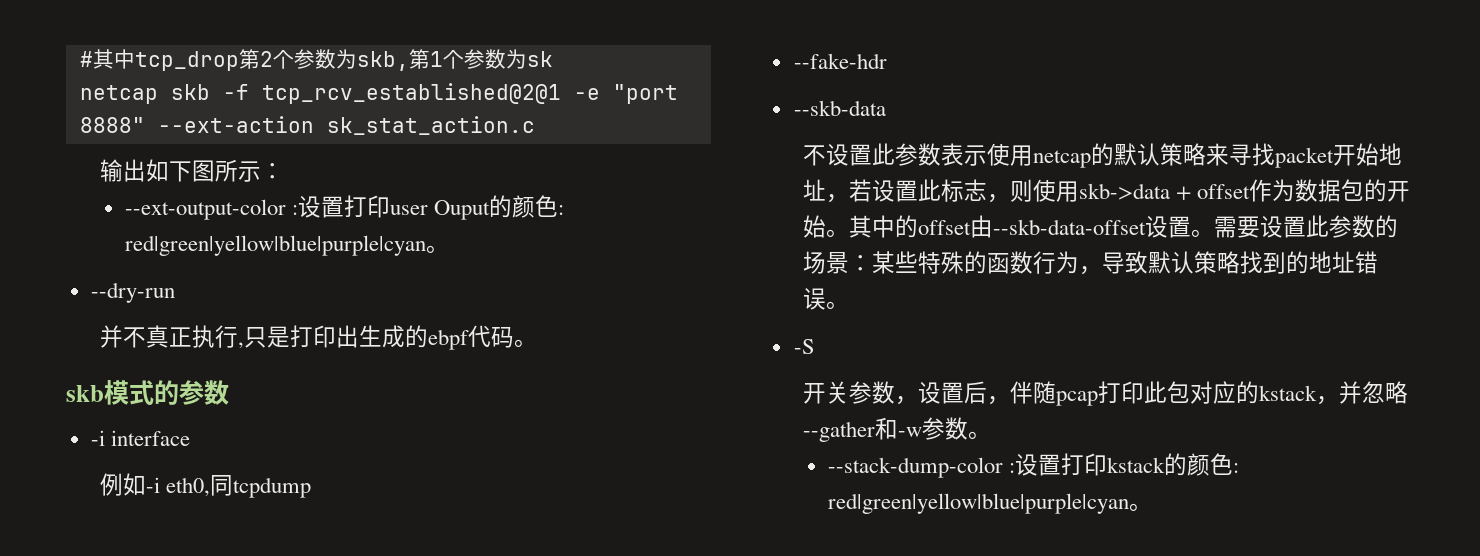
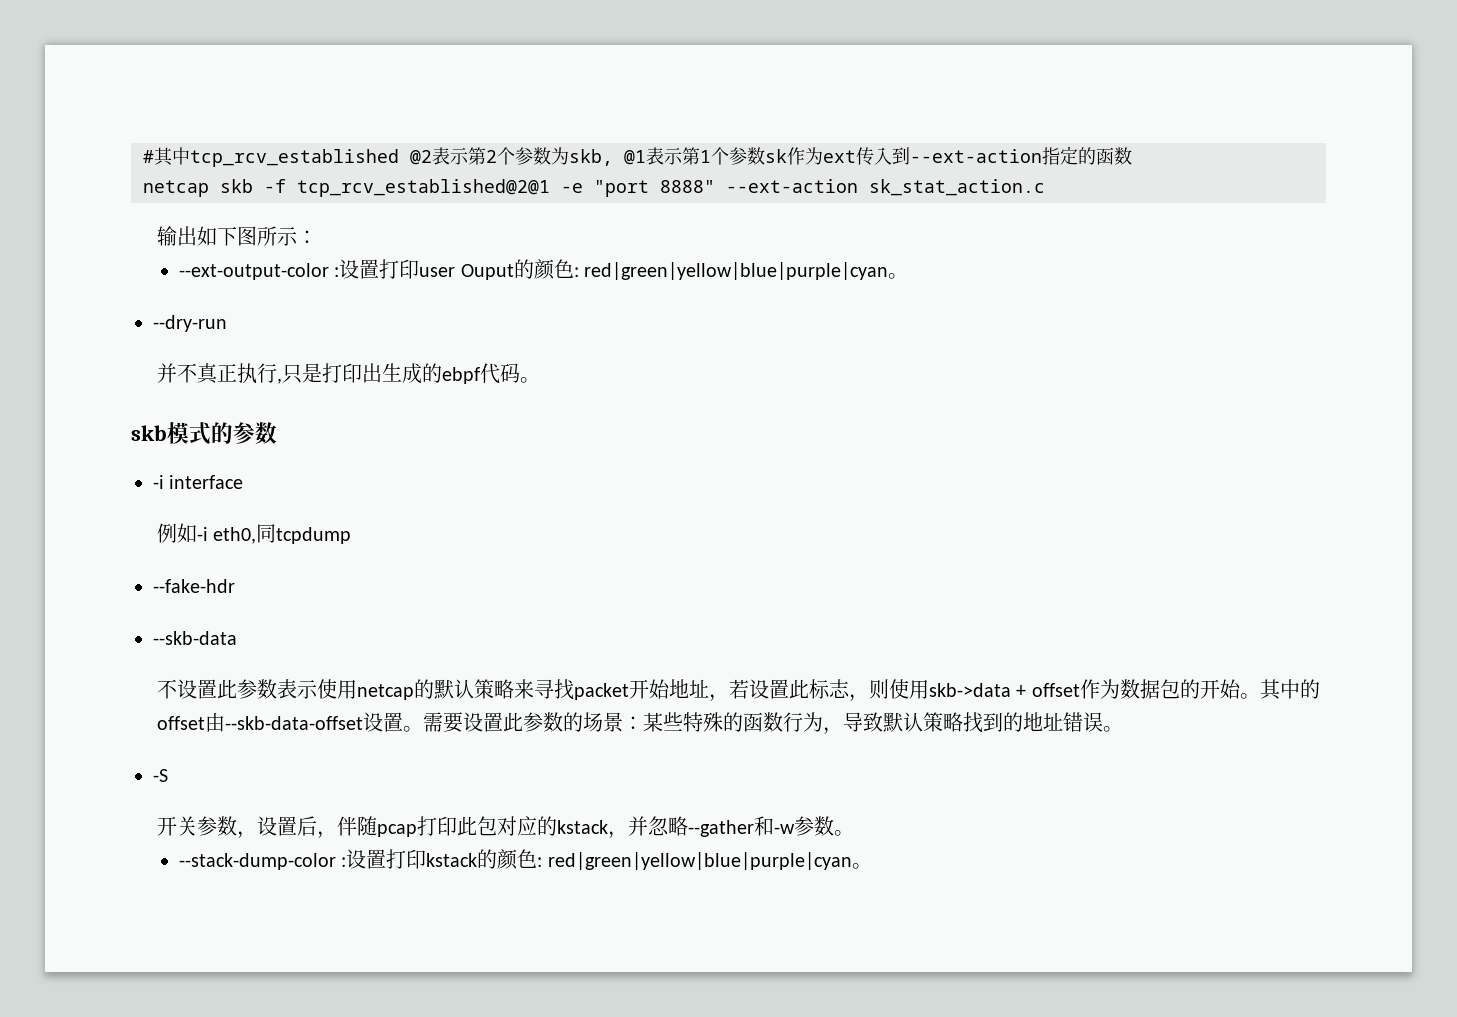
- #其中tcp_drop第2个参数为skb,第1个参数为sk
+ #其中tcp_rcv_established @2表示第2个参数为skb, @1表示第1个参数sk作为ext传入到--ext-action指定的函数

